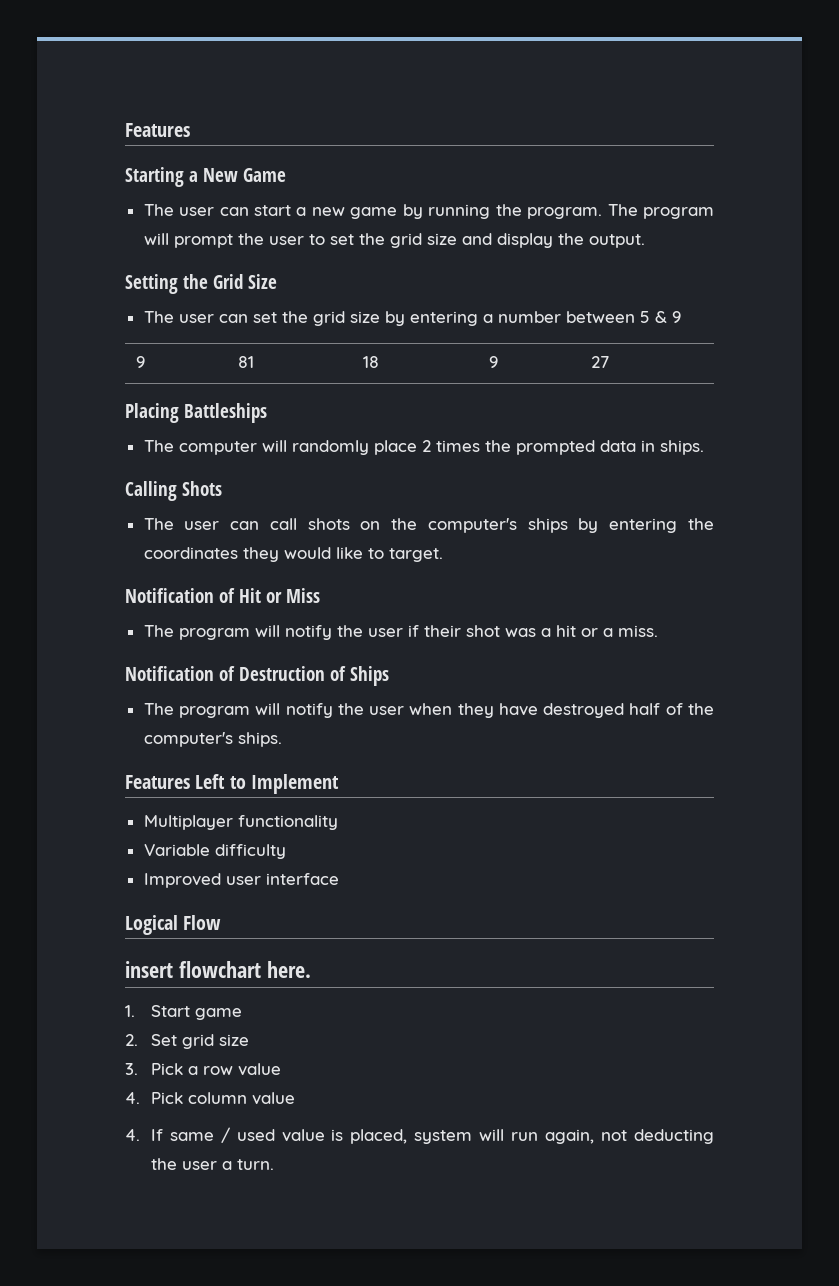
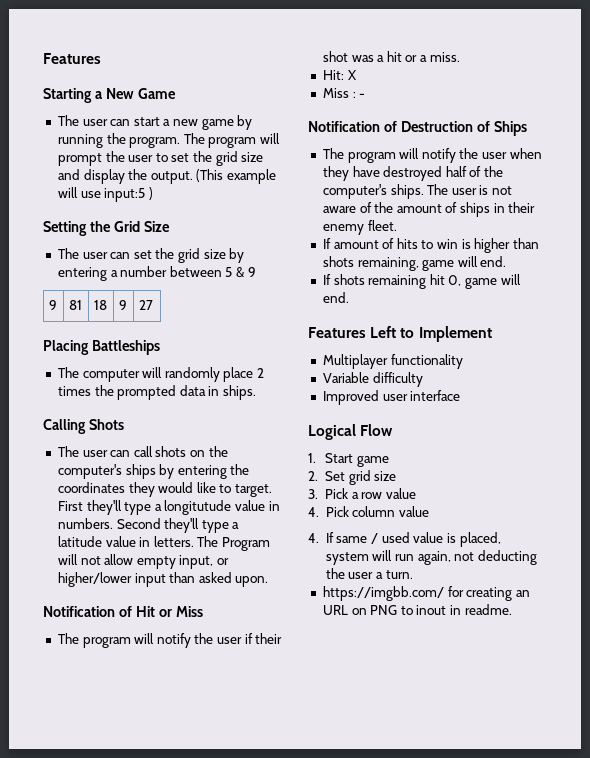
+ (This example will use input:5 )
+ First they'll type a longitutude value in numbers. Second they'll type a latitude value in letters. The Program will not allow empty input, or higher/lower input than asked upon.
+ Hit: X
+ Miss : -
+ The user is not aware of the amount of ships in their enemy fleet.
+ If amount of hits to win is higher than shots remaining, game will end.
+ If shots remaining hit 0, game will end.
- insert flowchart here.
+ https://imgbb.com/ for creating an URL on PNG to inout in readme.

